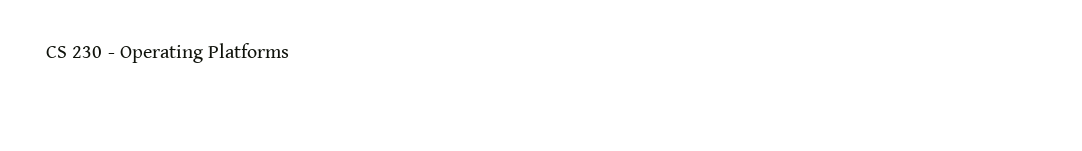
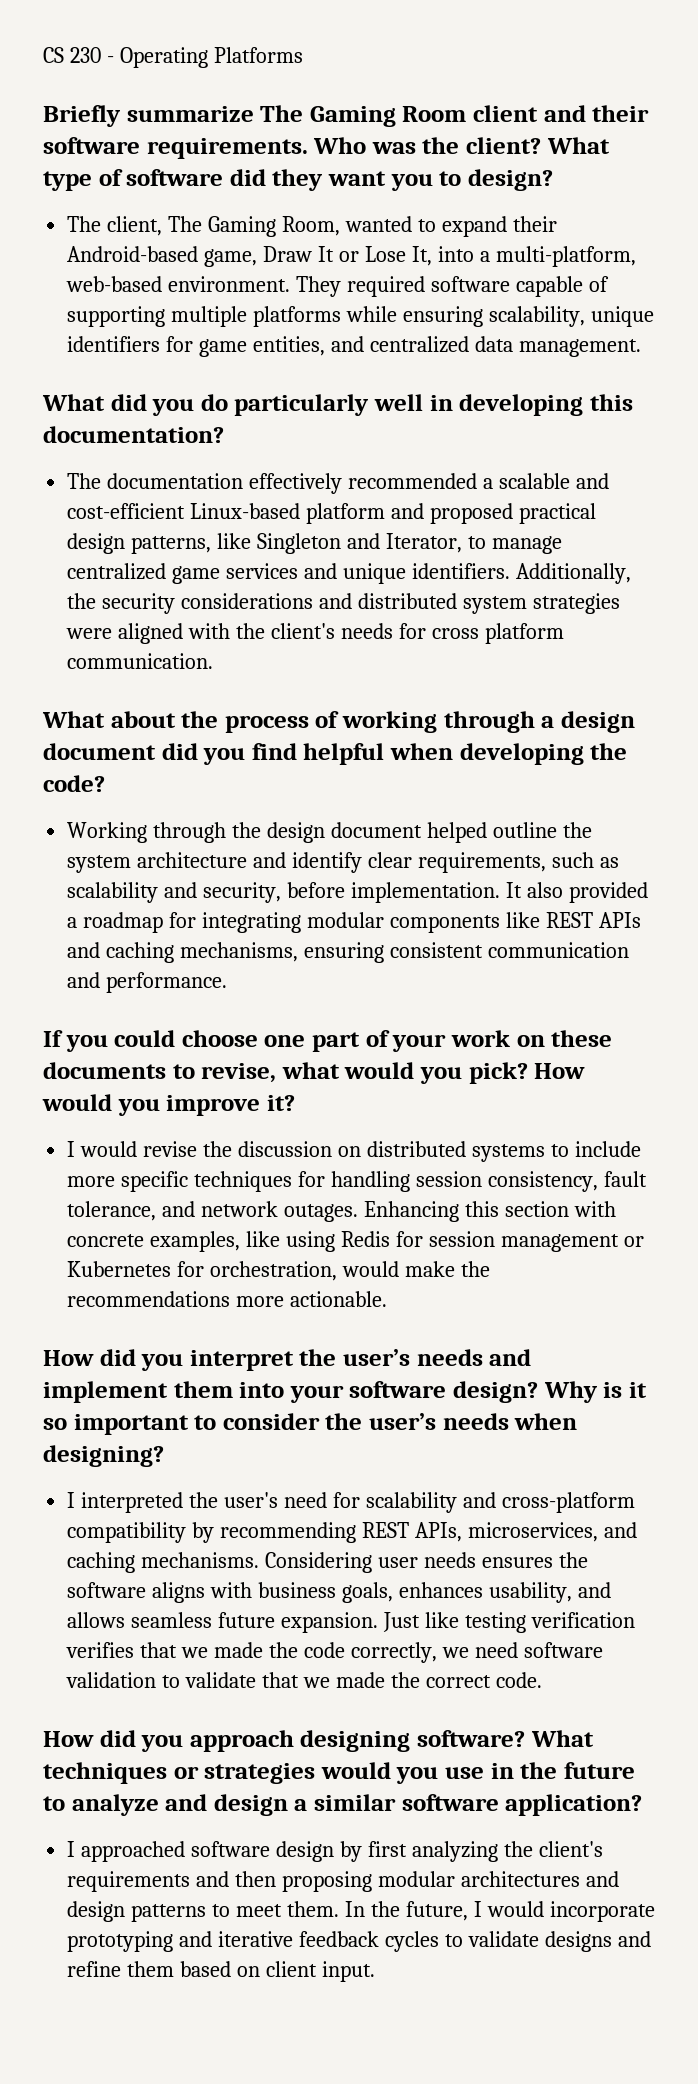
+ Briefly summarize The Gaming Room client and their software requirements. Who was the client? What type of software did they want you to design?
+ The client, The Gaming Room, wanted to expand their Android-based game, Draw It or Lose It, into a multi-platform, web-based environment. They required software capable of supporting multiple platforms while ensuring scalability, unique identifiers for game entities, and centralized data management.
+ What did you do particularly well in developing this documentation?
+ The documentation effectively recommended a scalable and cost-efficient Linux-based platform and proposed practical design patterns, like Singleton and Iterator, to manage centralized game services and unique identifiers. Additionally, the security considerations and distributed system strategies were aligned with the client's needs for cross platform communication.
+ What about the process of working through a design document did you find helpful when developing the code?
+ Working through the design document helped outline the system architecture and identify clear requirements, such as scalability and security, before implementation. It also provided a roadmap for integrating modular components like REST APIs and caching mechanisms, ensuring consistent communication and performance.
+ If you could choose one part of your work on these documents to revise, what would you pick? How would you improve it?
+ I would revise the discussion on distributed systems to include more specific techniques for handling session consistency, fault tolerance, and network outages. Enhancing this section with concrete examples, like using Redis for session management or Kubernetes for orchestration, would make the recommendations more actionable.
+ How did you interpret the user’s needs and implement them into your software design? Why is it so important to consider the user’s needs when designing?
+ I interpreted the user's need for scalability and cross-platform compatibility by recommending REST APIs, microservices, and caching mechanisms. Considering user needs ensures the software aligns with business goals, enhances usability, and allows seamless future expansion. Just like testing verification verifies that we made the code correctly, we need software validation to validate that we made the correct code.
+ How did you approach designing software? What techniques or strategies would you use in the future to analyze and design a similar software application?
+ I approached software design by first analyzing the client's requirements and then proposing modular architectures and design patterns to meet them. In the future, I would incorporate prototyping and iterative feedback cycles to validate designs and refine them based on client input.

